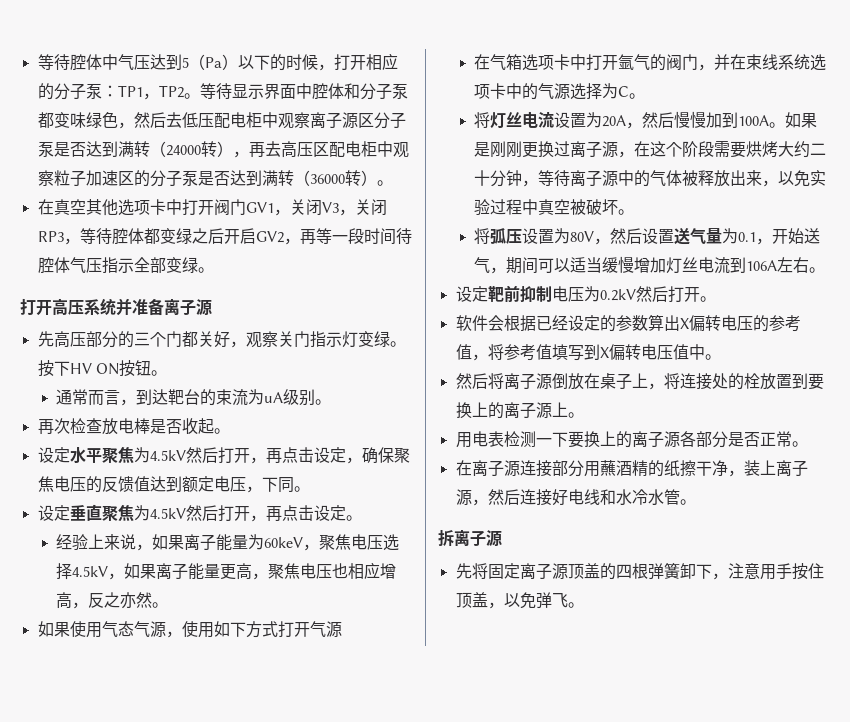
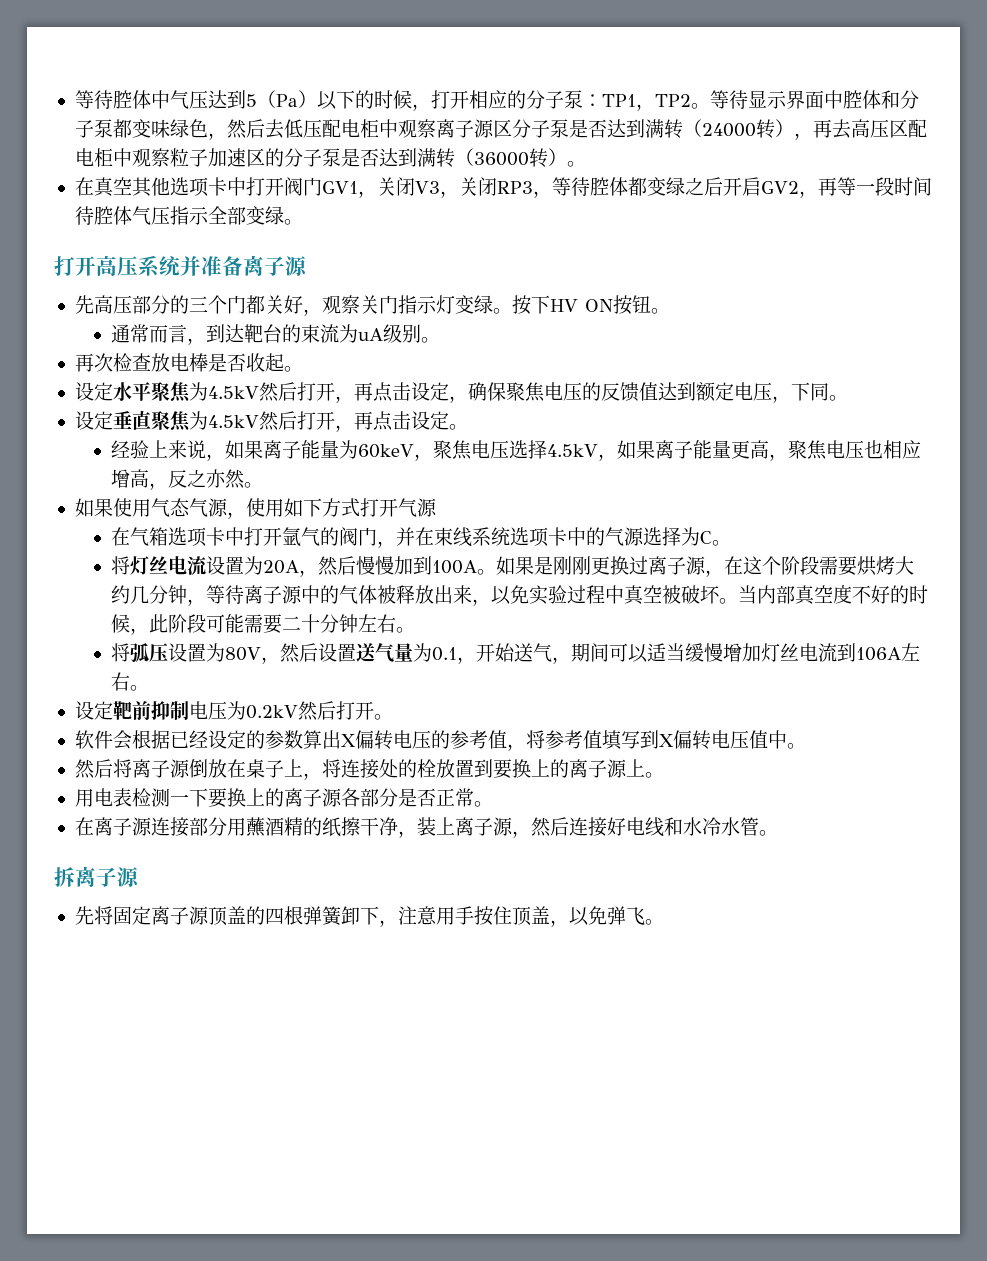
- 如果是刚刚更换过离子源，在这个阶段需要烘烤大约二十分钟，等待离子源中的气体被释放出来，以免实验过程中真空被破坏。
+ 如果是刚刚更换过离子源，在这个阶段需要烘烤大约几分钟，等待离子源中的气体被释放出来，以免实验过程中真空被破坏。当内部真空度不好的时候，此阶段可能需要二十分钟左右。

